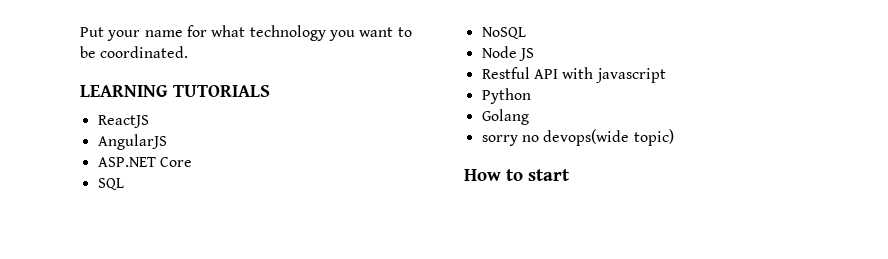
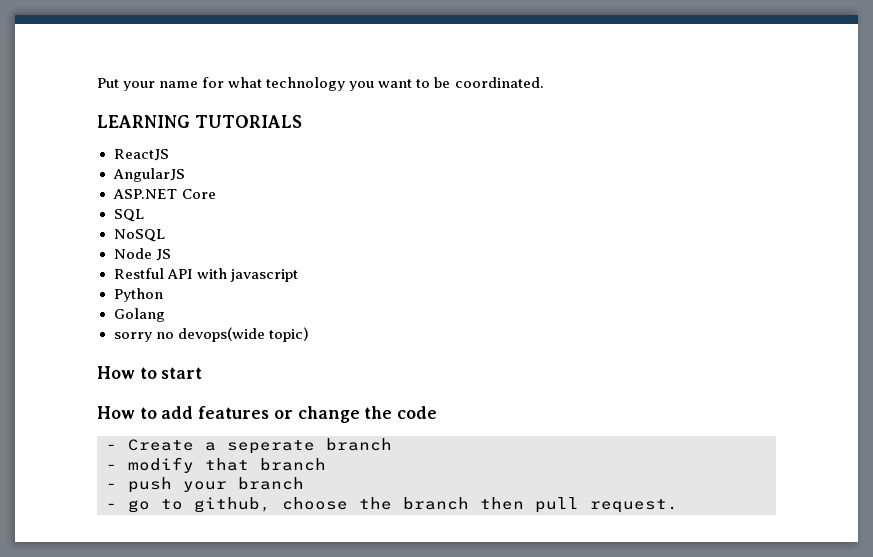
+ How to add features or change the code
+ - Create a seperate branch
+ - modify that branch
+ - push your branch
+ - go to github, choose the branch then pull request.

